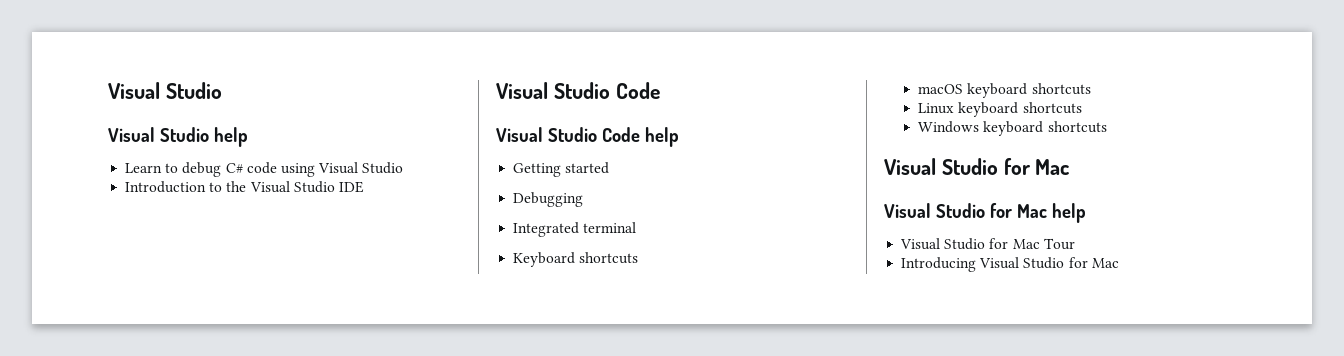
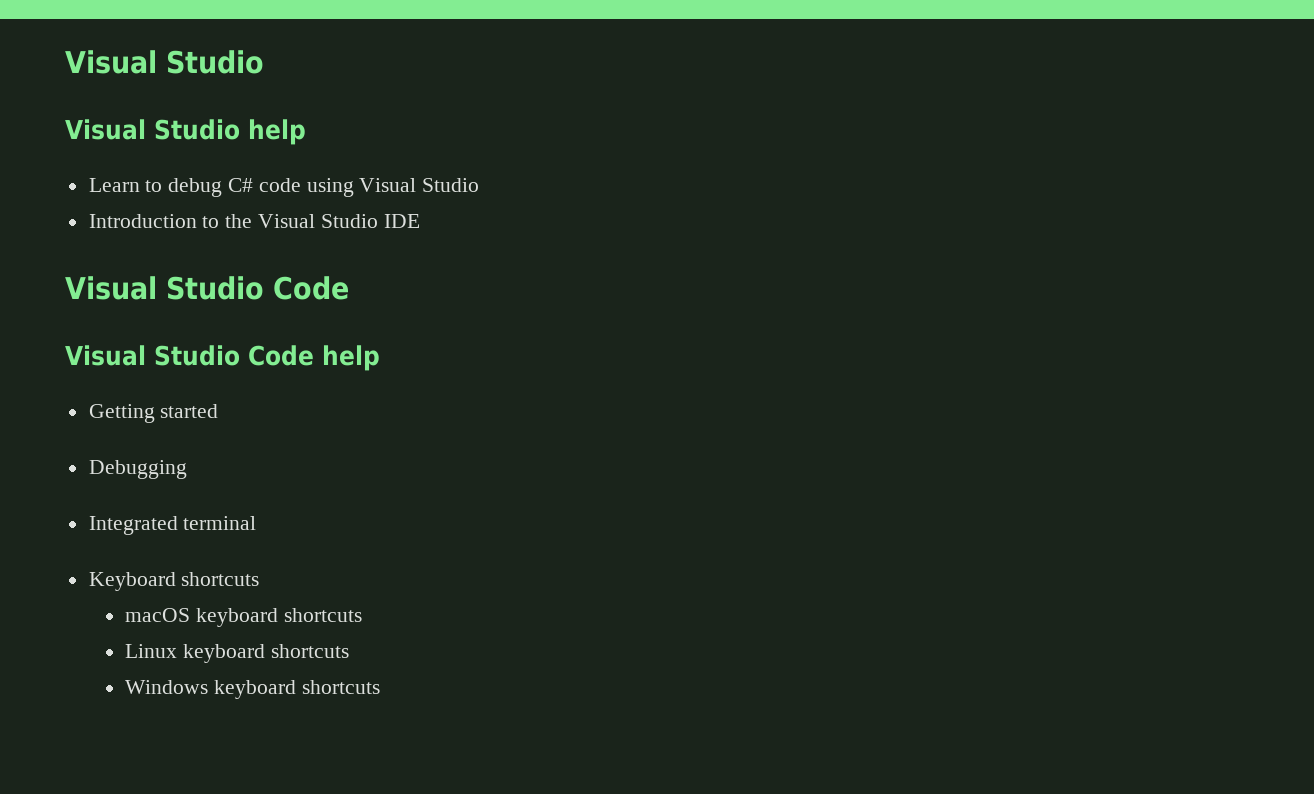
  Windows keyboard shortcuts
- Visual Studio for Mac
- Visual Studio for Mac help
- Visual Studio for Mac Tour
- Introducing Visual Studio for Mac

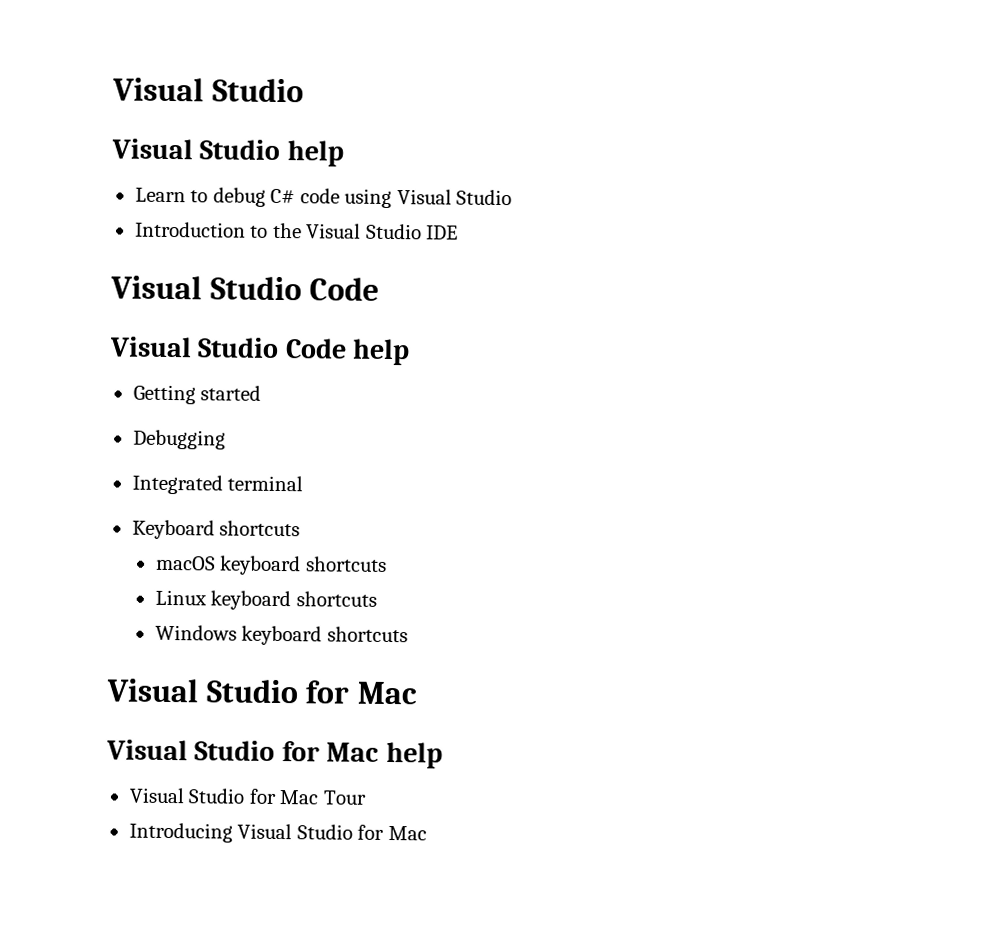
  Windows keyboard shortcuts
+ Visual Studio for Mac
+ Visual Studio for Mac help
+ Visual Studio for Mac Tour
+ Introducing Visual Studio for Mac

